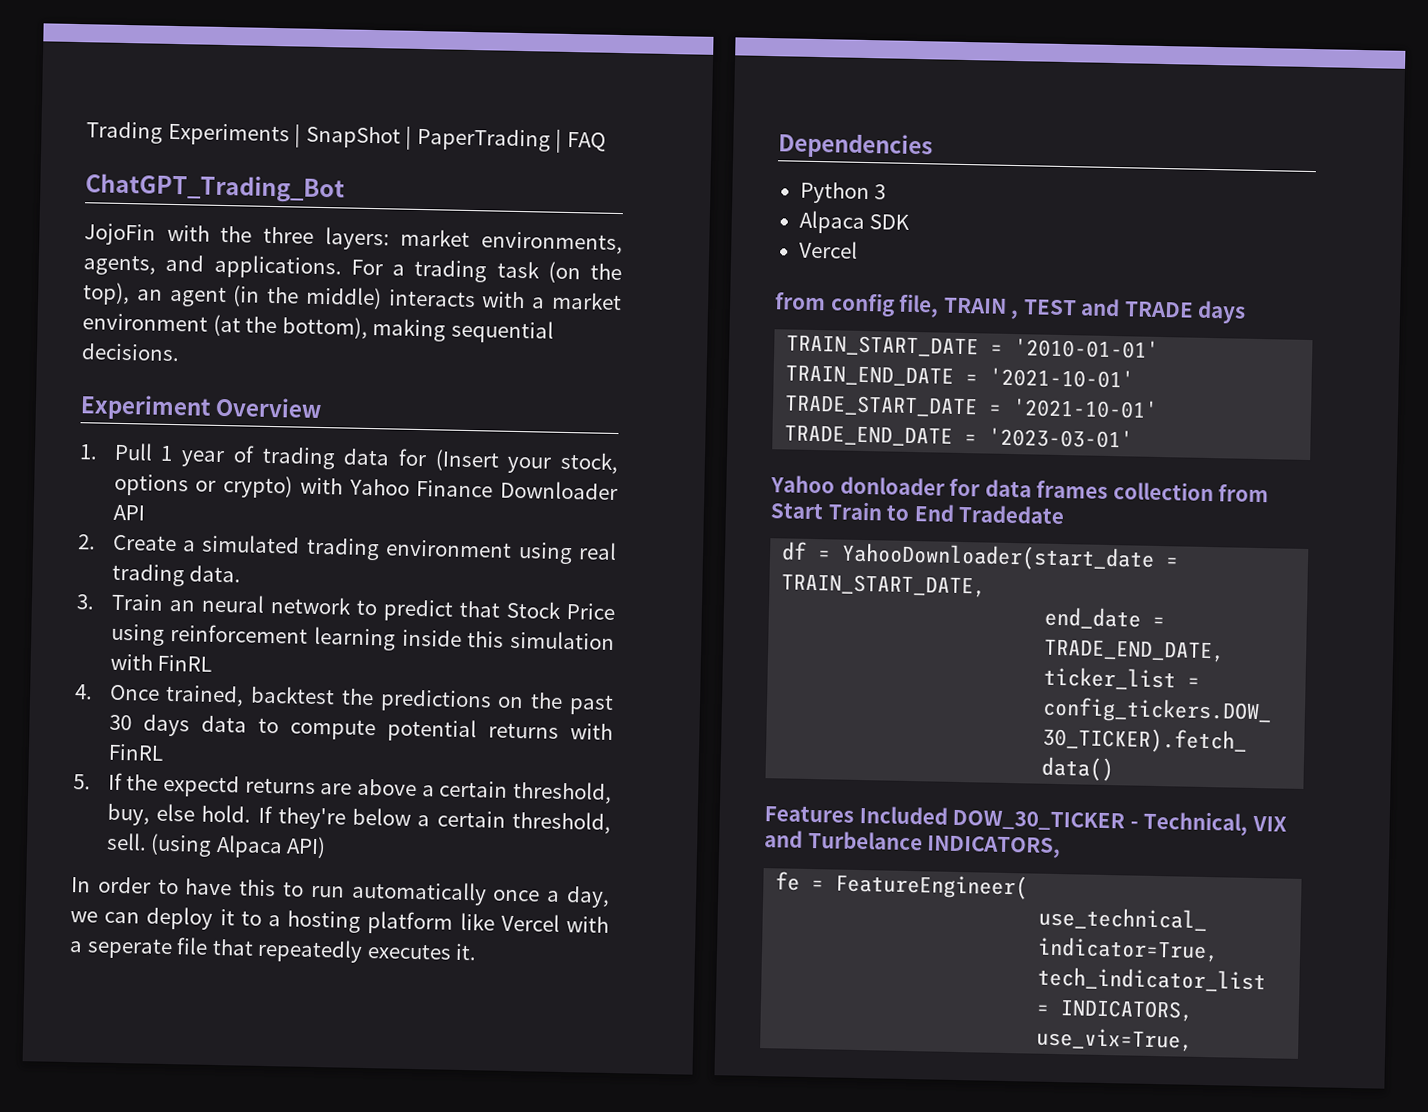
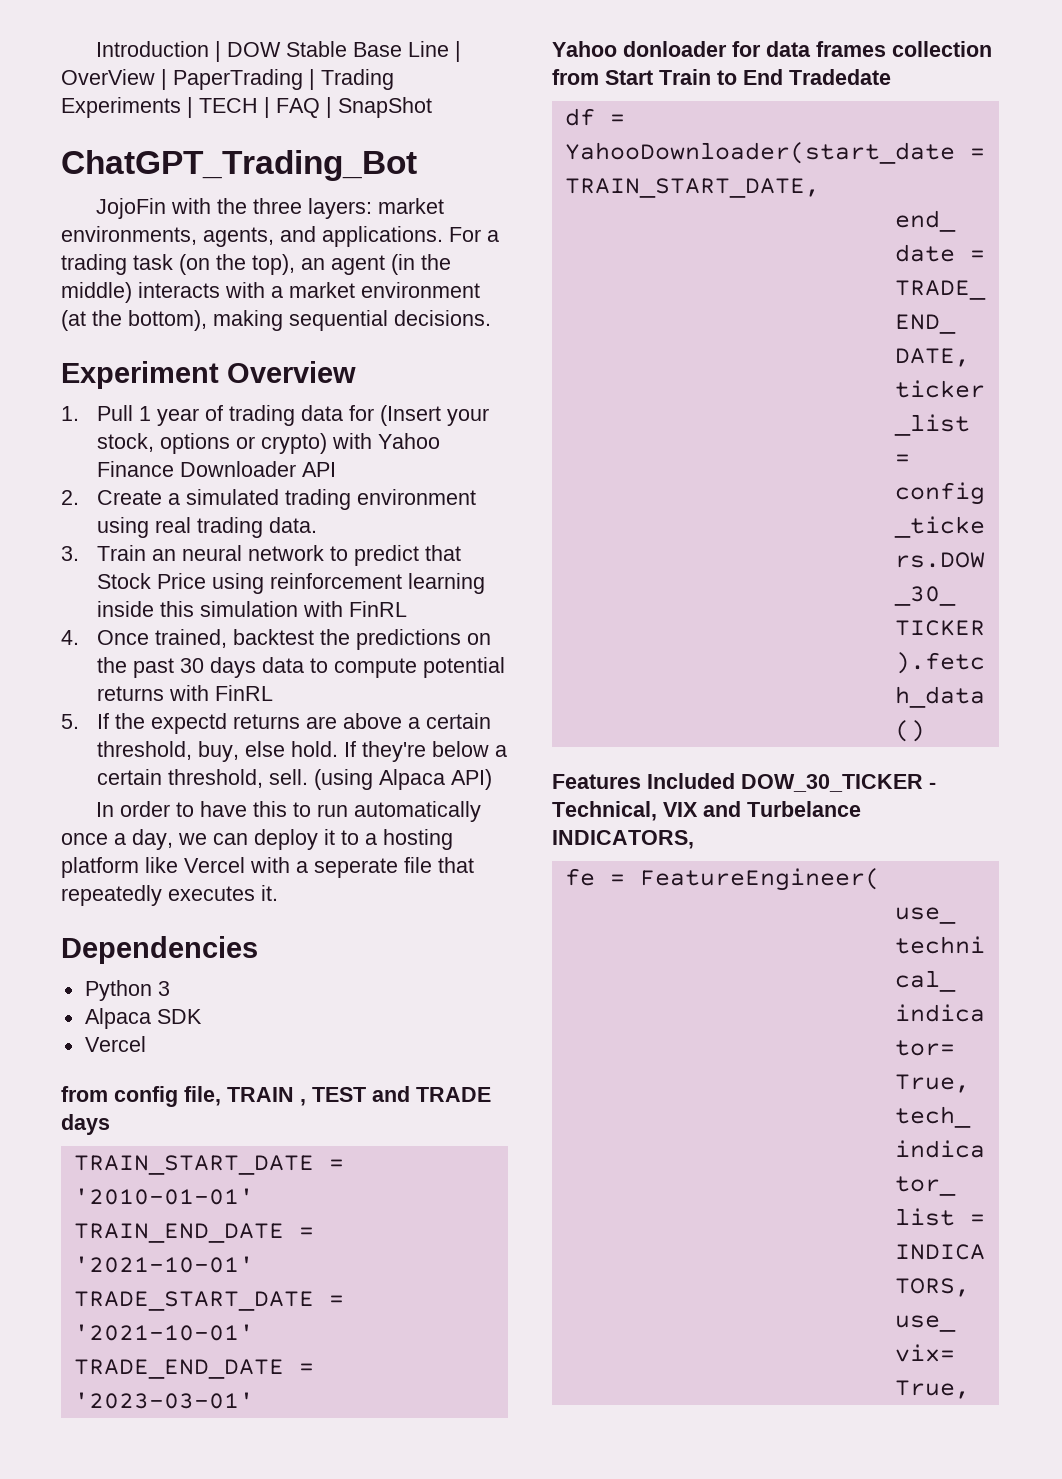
- Trading Experiments | SnapShot | PaperTrading | FAQ
+ Introduction | DOW Stable Base Line | OverView | PaperTrading | Trading Experiments | TECH | FAQ | SnapShot

